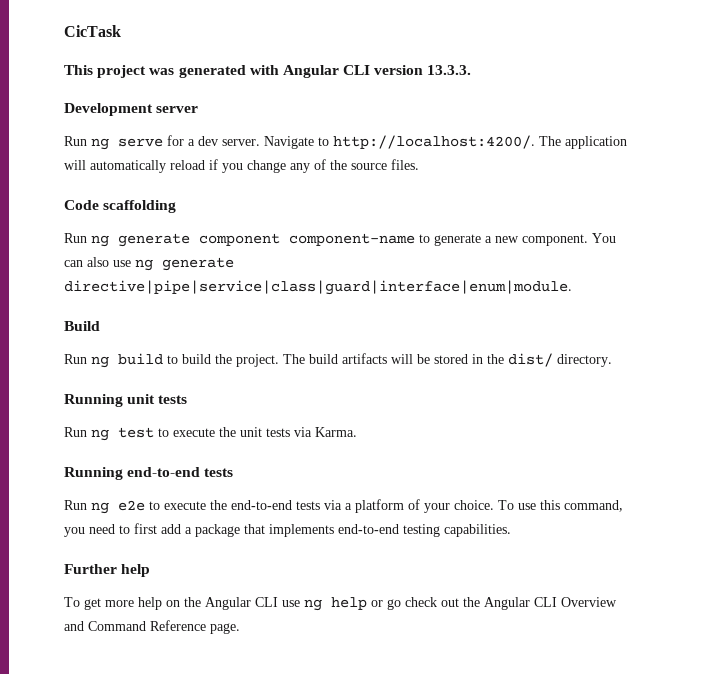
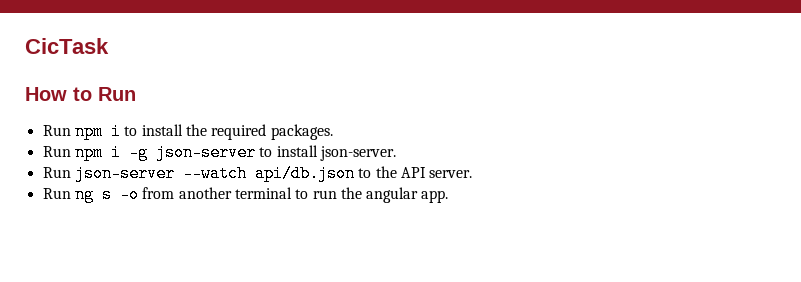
- This project was generated with Angular CLI version 13.3.3.
- Development server
- Run ng serve for a dev server. Navigate to http://localhost:4200/. The application will automatically reload if you change any of the source files.
- Code scaffolding
- Run ng generate component component-name to generate a new component. You can also use ng generate directive|pipe|service|class|guard|interface|enum|module.
- Build
- Run ng build to build the project. The build artifacts will be stored in the dist/ directory.
- Running unit tests
- Run ng test to execute the unit tests via Karma.
- Running end-to-end tests
- Run ng e2e to execute the end-to-end tests via a platform of your choice. To use this command, you need to first add a package that implements end-to-end testing capabilities.
- Further help
- To get more help on the Angular CLI use ng help or go check out the Angular CLI Overview and Command Reference page.
+ How to Run
+ Run npm i to install the required packages.
+ Run npm i -g json-server to install json-server.
+ Run json-server --watch api/db.json to the API server.
+ Run ng s -o from another terminal to run the angular app.

